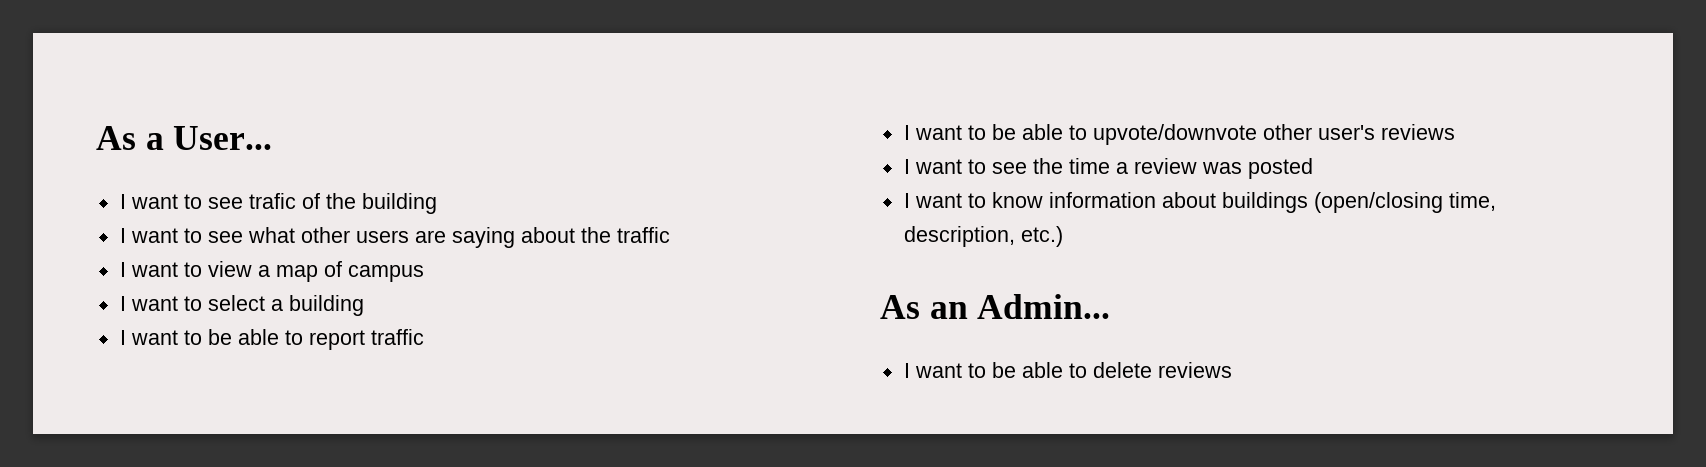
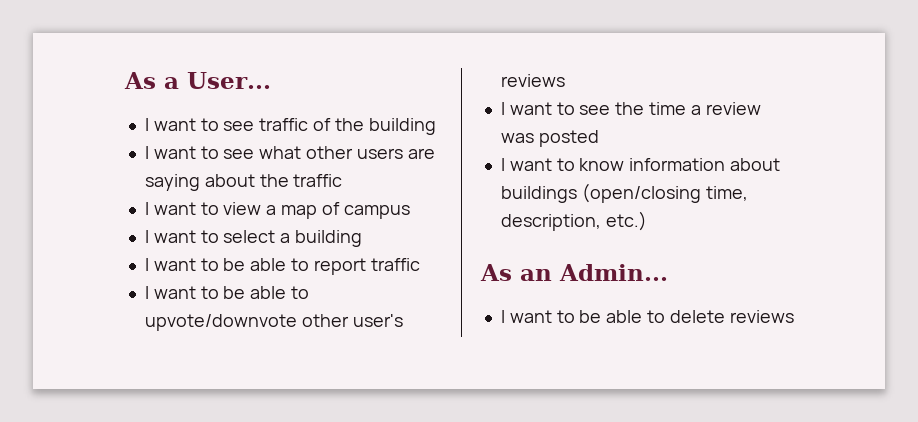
- I want to see trafic of the building
+ I want to see traffic of the building

